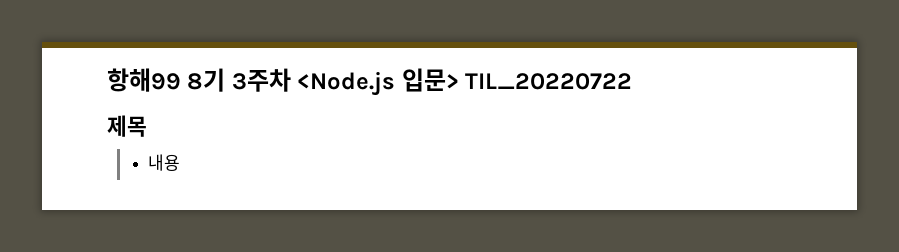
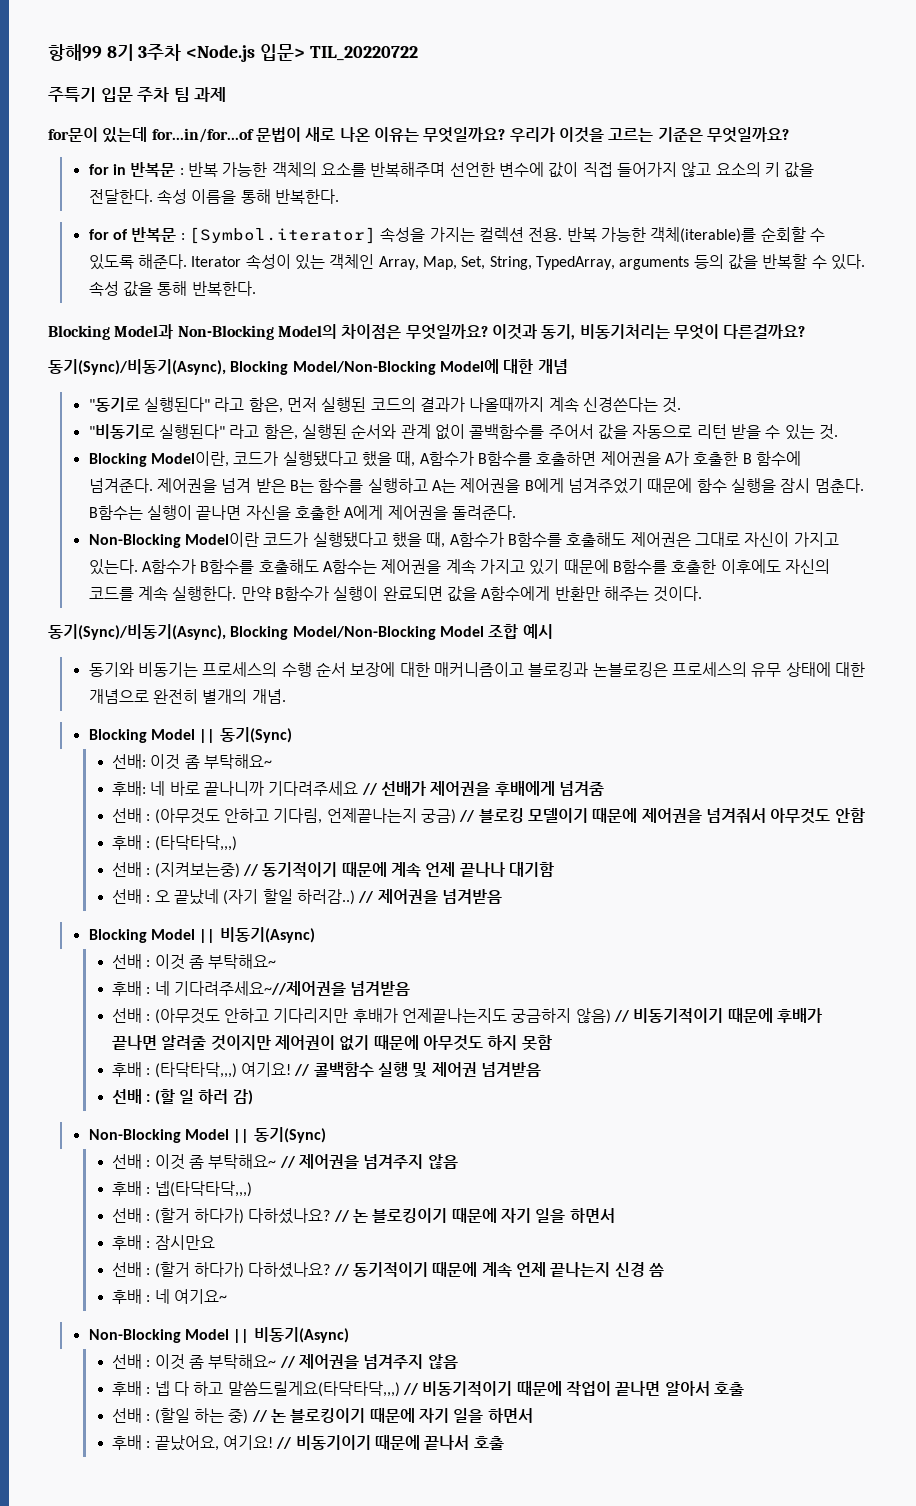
- 제목
- 내용
+ 주특기 입문 주차 팀 과제
+ for문이 있는데 for...in/for...of 문법이 새로 나온 이유는 무엇일까요? 우리가 이것을 고르는 기준은 무엇일까요?
+ for in 반복문 : 반복 가능한 객체의 요소를 반복해주며 선언한 변수에 값이 직접 들어가지 않고 요소의 키 값을 전달한다. 속성 이름을 통해 반복한다.
+ for of 반복문 : [Symbol.iterator] 속성을 가지는 컬렉션 전용. 반복 가능한 객체(iterable)를 순회할 수 있도록 해준다. Iterator 속성이 있는 객체인 Array, Map, Set, String, TypedArray, arguments 등의 값을 반복할 수 있다. 속성 값을 통해 반복한다.
+ Blocking Model과 Non-Blocking Model의 차이점은 무엇일까요? 이것과 동기, 비동기처리는 무엇이 다른걸까요?
+ 동기(Sync)/비동기(Async), Blocking Model/Non-Blocking Model에 대한 개념
+ "동기로 실행된다" 라고 함은, 먼저 실행된 코드의 결과가 나올때까지 계속 신경쓴다는 것.
+ "비동기로 실행된다" 라고 함은, 실행된 순서와 관계 없이 콜백함수를 주어서 값을 자동으로 리턴 받을 수 있는 것.
+ Blocking Model이란, 코드가 실행됐다고 했을 때, A함수가 B함수를 호출하면 제어권을 A가 호출한 B 함수에 넘겨준다. 제어권을 넘겨 받은 B는 함수를 실행하고 A는 제어권을 B에게 넘겨주었기 때문에 함수 실행을 잠시 멈춘다. B함수는 실행이 끝나면 자신을 호출한 A에게 제어권을 돌려준다.
+ Non-Blocking Model이란 코드가 실행됐다고 했을 때, A함수가 B함수를 호출해도 제어권은 그대로 자신이 가지고 있는다. A함수가 B함수를 호출해도 A함수는 제어권을 계속 가지고 있기 때문에 B함수를 호출한 이후에도 자신의 코드를 계속 실행한다. 만약 B함수가 실행이 완료되면 값을 A함수에게 반환만 해주는 것이다.
+ 동기(Sync)/비동기(Async), Blocking Model/Non-Blocking Model 조합 예시
+ 동기와 비동기는 프로세스의 수행 순서 보장에 대한 매커니즘이고 블로킹과 논블로킹은 프로세스의 유무 상태에 대한 개념으로 완전히 별개의 개념.
+ Blocking Model || 동기(Sync)
+ 선배: 이것 좀 부탁해요~
+ 후배: 네 바로 끝나니까 기다려주세요 // 선배가 제어권을 후배에게 넘겨줌
+ 선배 : (아무것도 안하고 기다림, 언제끝나는지 궁금) // 블로킹 모델이기 때문에 제어권을 넘겨줘서 아무것도 안함
+ 후배 : (타닥타닥,,,)
+ 선배 : (지켜보는중) // 동기적이기 때문에 계속 언제 끝나나 대기함
+ 선배 : 오 끝났네 (자기 할일 하러감..) // 제어권을 넘겨받음
+ Blocking Model || 비동기(Async)
+ 선배 : 이것 좀 부탁해요~
+ 후배 : 네 기다려주세요~//제어권을 넘겨받음
+ 선배 : (아무것도 안하고 기다리지만 후배가 언제끝나는지도 궁금하지 않음) // 비동기적이기 때문에 후배가 끝나면 알려줄 것이지만 제어권이 없기 때문에 아무것도 하지 못함
+ 후배 : (타닥타닥,,,) 여기요! // 콜백함수 실행 및 제어권 넘겨받음
+ 선배 : (할 일 하러 감)
+ Non-Blocking Model || 동기(Sync)
+ 선배 : 이것 좀 부탁해요~ // 제어권을 넘겨주지 않음
+ 후배 : 넵(타닥타닥,,,)
+ 선배 : (할거 하다가) 다하셨나요? // 논 블로킹이기 때문에 자기 일을 하면서
+ 후배 : 잠시만요
+ 선배 : (할거 하다가) 다하셨나요? // 동기적이기 때문에 계속 언제 끝나는지 신경 씀
+ 후배 : 네 여기요~
+ Non-Blocking Model || 비동기(Async)
+ 선배 : 이것 좀 부탁해요~ // 제어권을 넘겨주지 않음
+ 후배 : 넵 다 하고 말씀드릴게요(타닥타닥,,,) // 비동기적이기 때문에 작업이 끝나면 알아서 호출
+ 선배 : (할일 하는 중) // 논 블로킹이기 때문에 자기 일을 하면서
+ 후배 : 끝났어요, 여기요! // 비동기이기 때문에 끝나서 호출

